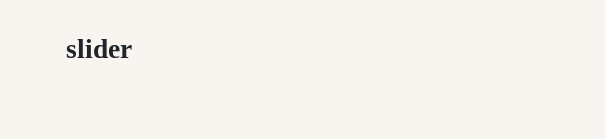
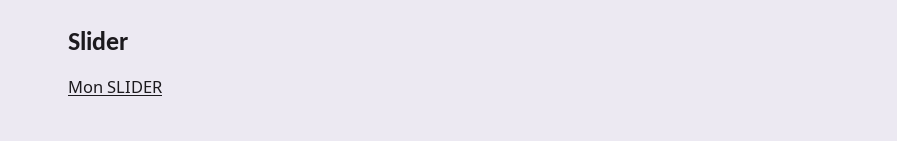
- slider
+ Slider
+ Mon SLIDER

